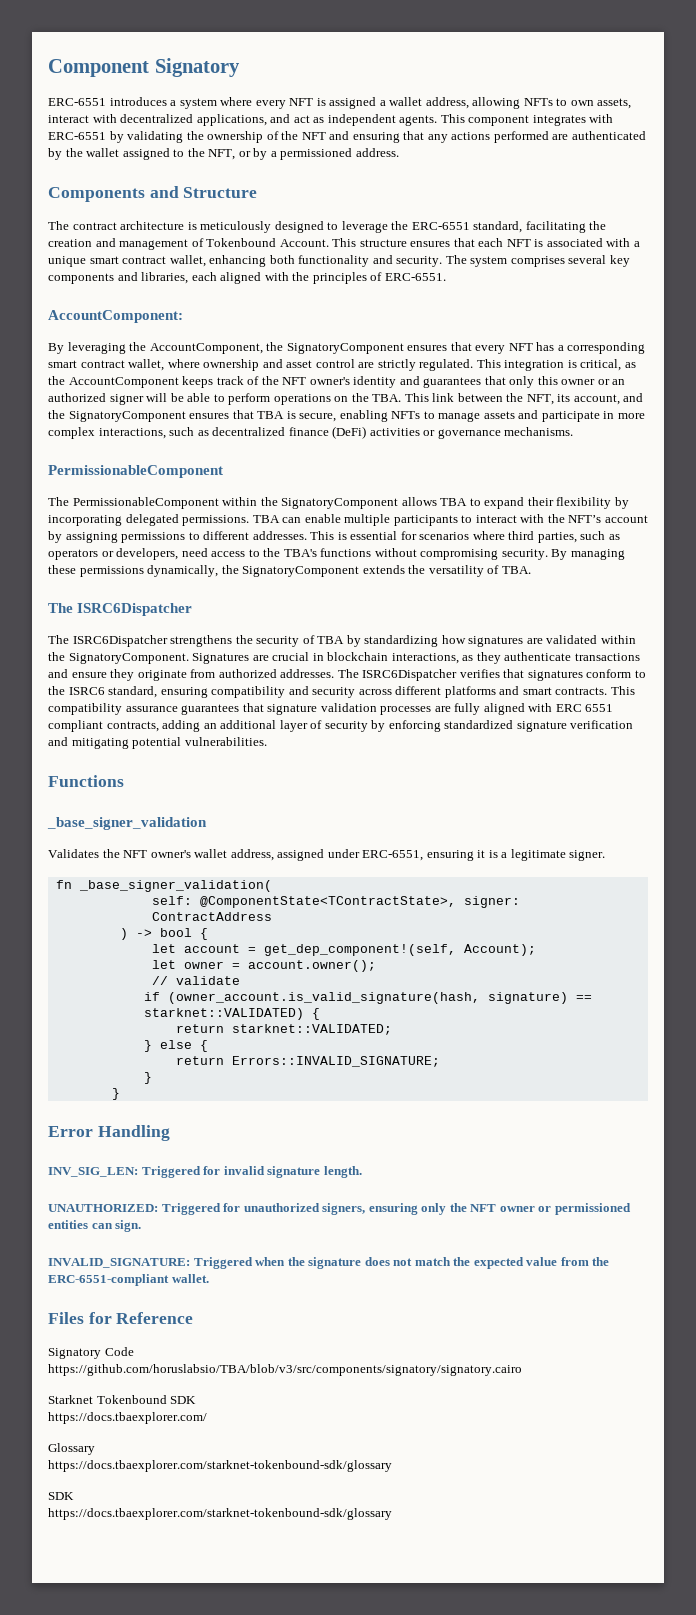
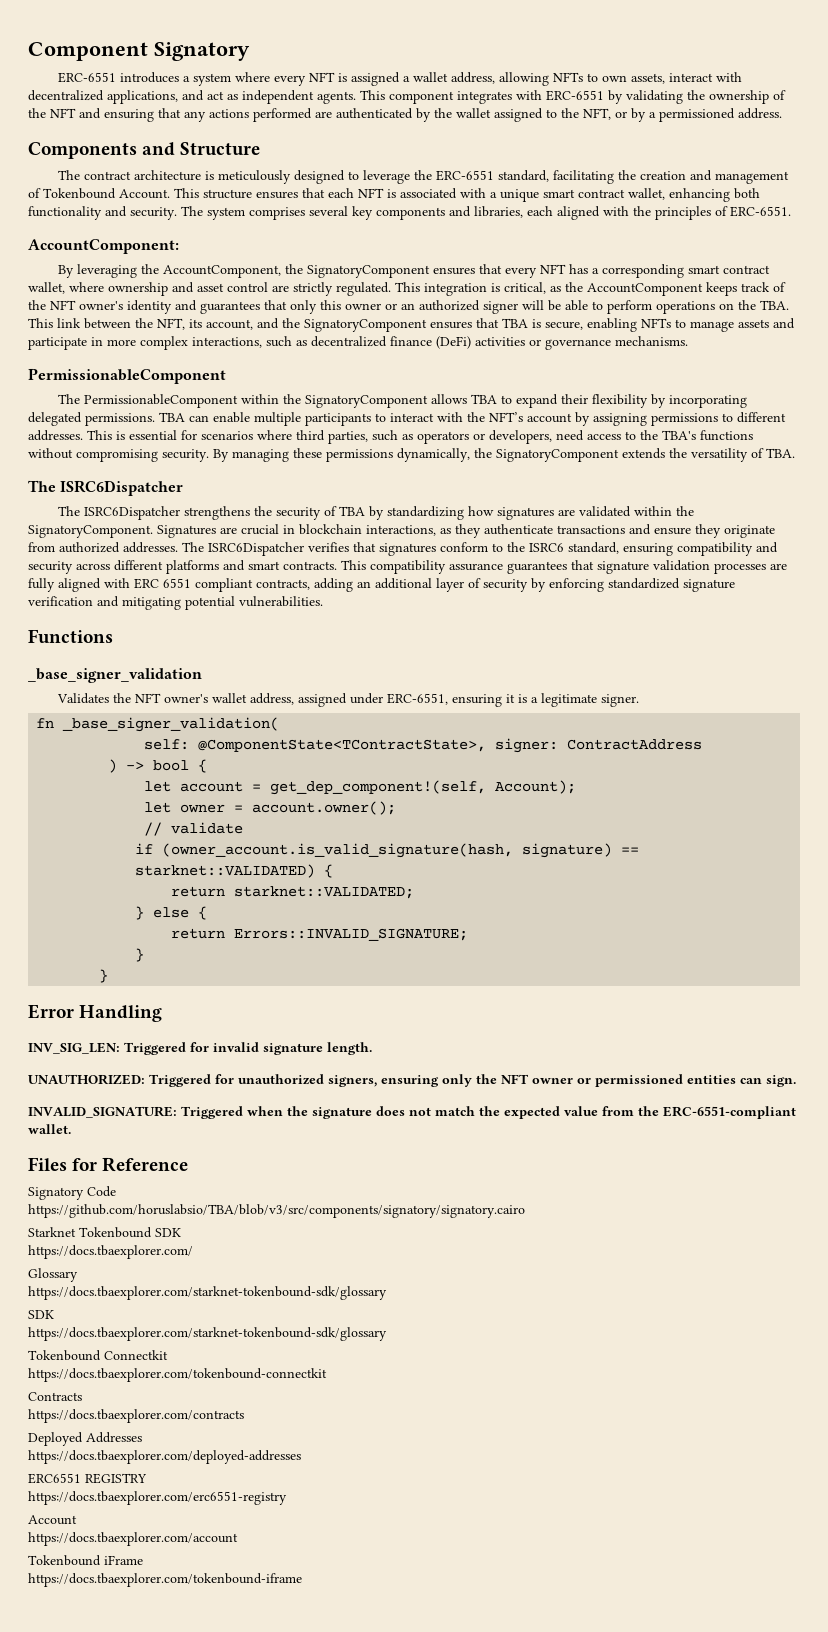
+ Tokenbound Connectkit
+ https://docs.tbaexplorer.com/tokenbound-connectkit
+ Contracts
+ https://docs.tbaexplorer.com/contracts
+ Deployed Addresses
+ https://docs.tbaexplorer.com/deployed-addresses
+ ERC6551 REGISTRY
+ https://docs.tbaexplorer.com/erc6551-registry
+ Account
+ https://docs.tbaexplorer.com/account
+ Tokenbound iFrame
+ https://docs.tbaexplorer.com/tokenbound-iframe

